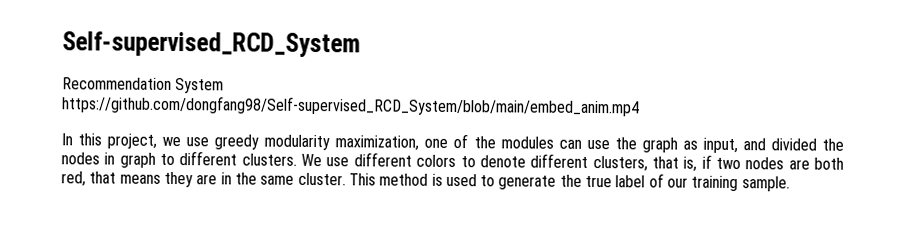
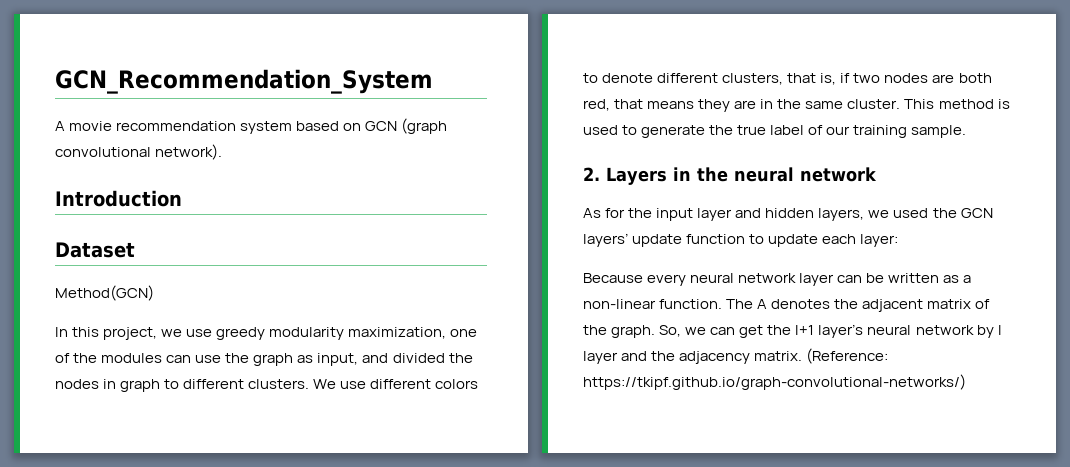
- Self-supervised_RCD_System
- Recommendation System
- https://github.com/dongfang98/Self-supervised_RCD_System/blob/main/embed_anim.mp4
+ GCN_Recommendation_System
+ A movie recommendation system based on GCN (graph convolutional network).
+ Introduction
+ Dataset
+ Method(GCN)
+ 2. Layers in the neural network
+ As for the input layer and hidden layers, we used the GCN layers’ update function to update each layer:
+ Because every neural network layer can be written as a non-linear function. The A denotes the adjacent matrix of the graph. So, we can get the l+1 layer’s neural network by l layer and the adjacency matrix. (Reference: https://tkipf.github.io/graph-convolutional-networks/)

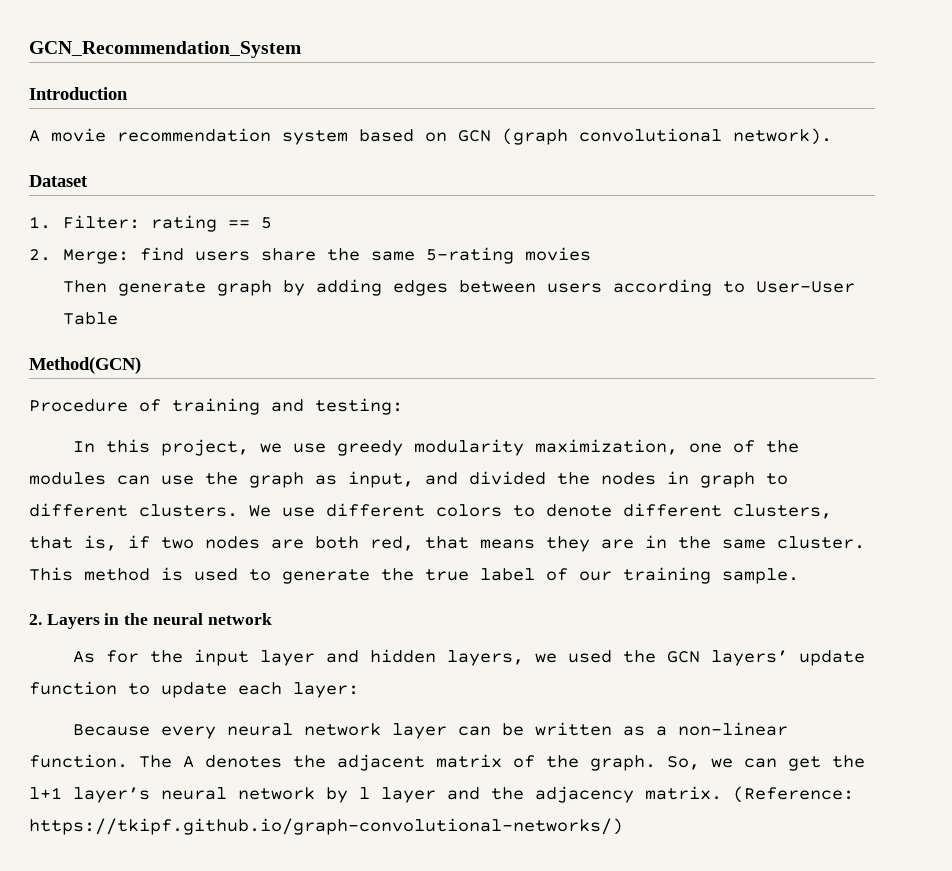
+ Introduction
- Introduction
+ 1. Filter: rating == 5
+ 2. Merge: find users share the same 5-rating movies
+ Then generate graph by adding edges between users according to User-User Table
  Method(GCN)
+ Procedure of training and testing:

